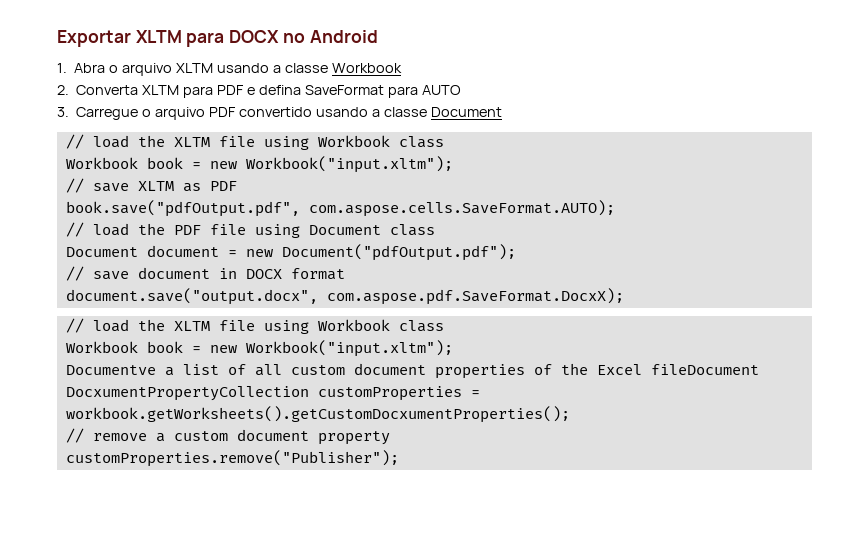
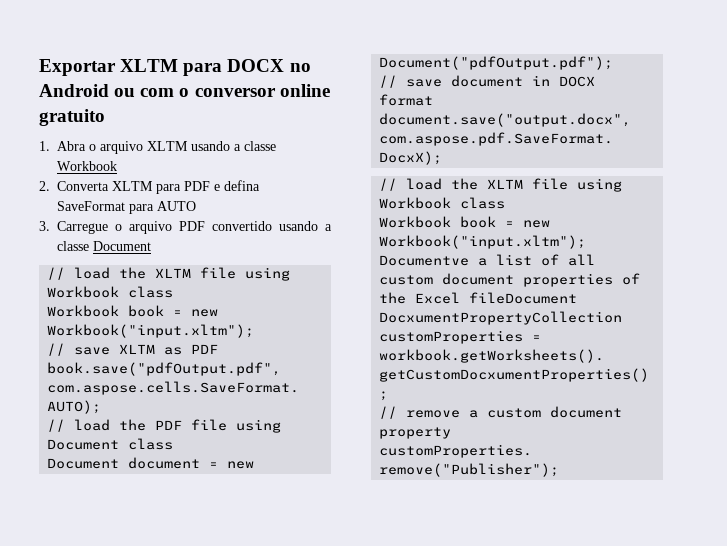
- Exportar XLTM para DOCX no Android
+ Exportar XLTM para DOCX no Android ou com o conversor online gratuito

